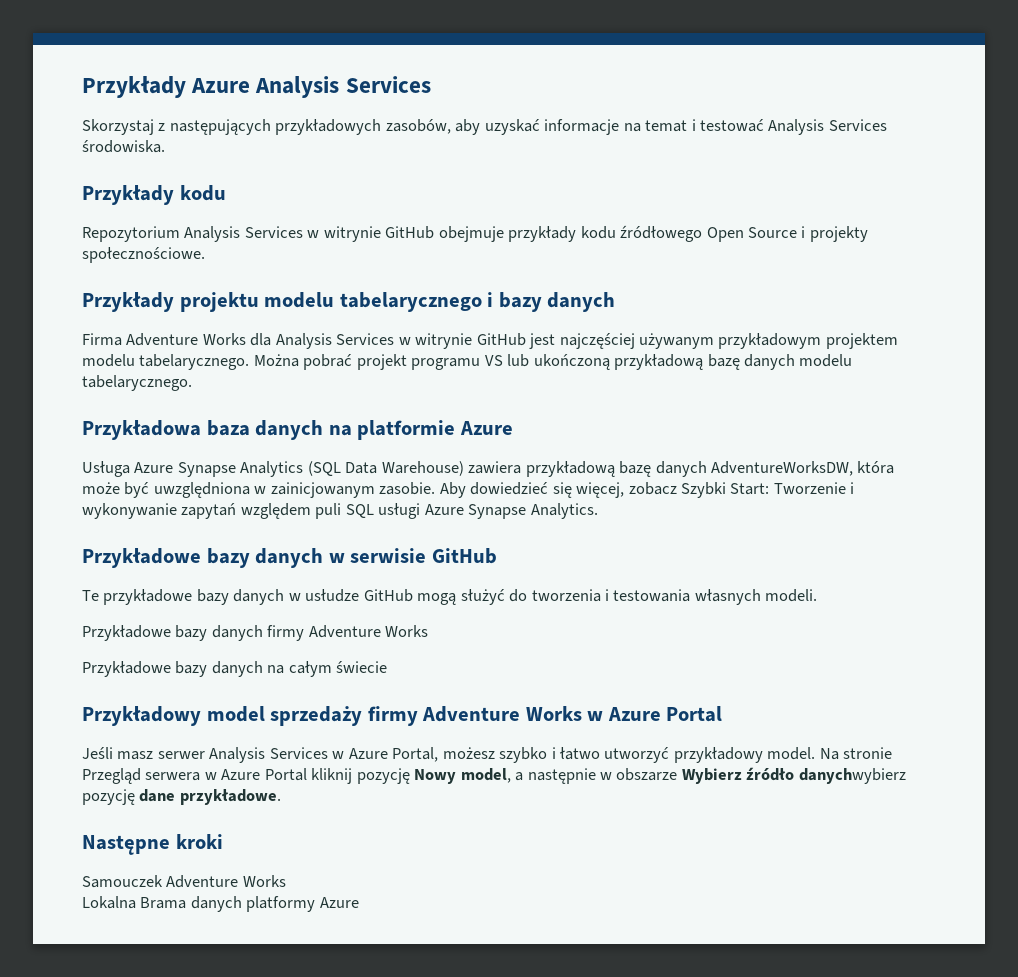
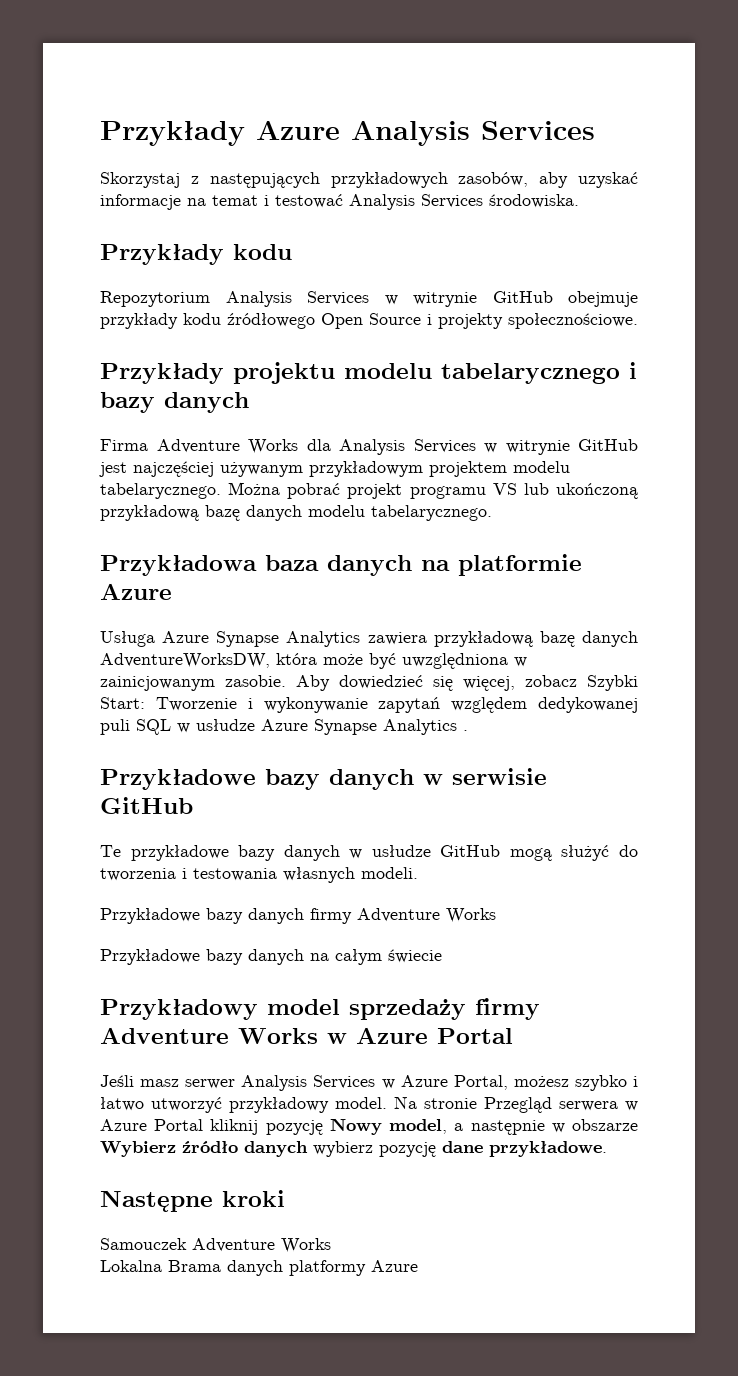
- Usługa Azure Synapse Analytics (SQL Data Warehouse) zawiera przykładową bazę danych AdventureWorksDW, która może być uwzględniona w zainicjowanym zasobie.
+ Usługa Azure Synapse Analytics zawiera przykładową bazę danych AdventureWorksDW, która może być uwzględniona w zainicjowanym zasobie.
- Aby dowiedzieć się więcej, zobacz Szybki Start: Tworzenie i wykonywanie zapytań względem puli SQL usługi Azure Synapse Analytics.
+ Aby dowiedzieć się więcej, zobacz Szybki Start: Tworzenie i wykonywanie zapytań względem dedykowanej puli SQL w usłudze Azure Synapse Analytics .
- Na stronie Przegląd serwera w Azure Portal kliknij pozycję Nowy model, a następnie w obszarze Wybierz źródło danychwybierz pozycję dane przykładowe.
+ Na stronie Przegląd serwera w Azure Portal kliknij pozycję Nowy model, a następnie w obszarze Wybierz źródło danych wybierz pozycję dane przykładowe.

